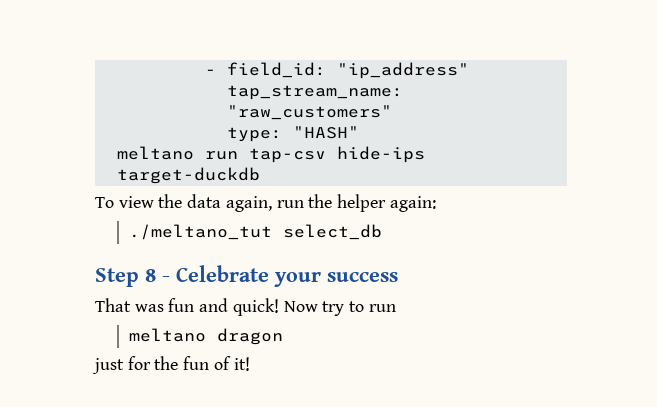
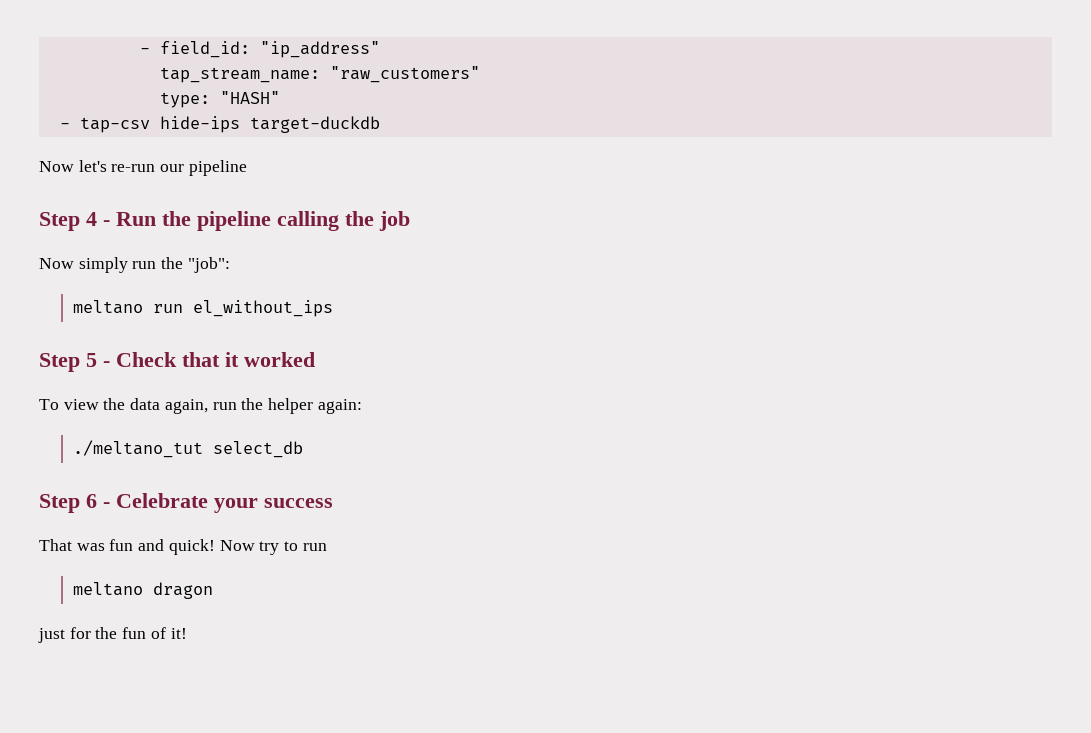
- meltano run tap-csv hide-ips target-duckdb
+ - tap-csv hide-ips target-duckdb
+ Now let's re-run our pipeline
+ Step 4 - Run the pipeline calling the job
+ Now simply run the "job":
+ meltano run el_without_ips
+ Step 5 - Check that it worked
- Step 8 - Celebrate your success
+ Step 6 - Celebrate your success

